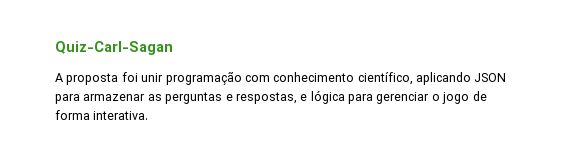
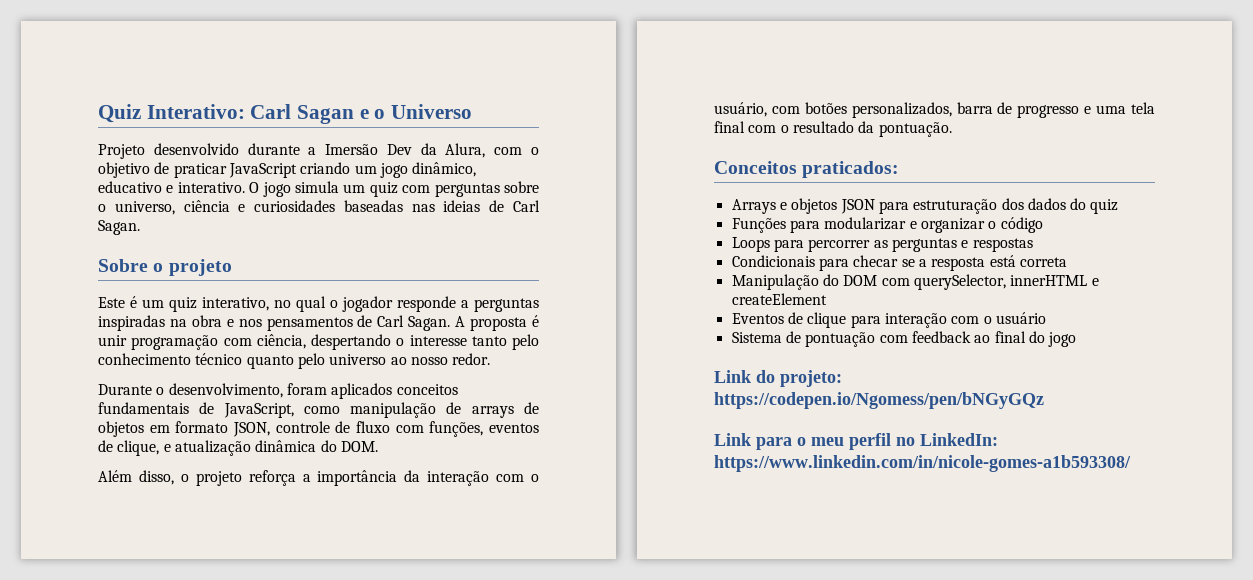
- Quiz-Carl-Sagan
- A proposta foi unir programação com conhecimento científico, aplicando JSON para armazenar as perguntas e respostas, e lógica para gerenciar o jogo de forma interativa.
+ Quiz Interativo: Carl Sagan e o Universo
+ Projeto desenvolvido durante a Imersão Dev da Alura, com o objetivo de praticar JavaScript criando um jogo dinâmico, educativo e interativo. O jogo simula um quiz com perguntas sobre o universo, ciência e curiosidades baseadas nas ideias de Carl Sagan.
+ Sobre o projeto
+ Este é um quiz interativo, no qual o jogador responde a perguntas inspiradas na obra e nos pensamentos de Carl Sagan. A proposta é unir programação com ciência, despertando o interesse tanto pelo conhecimento técnico quanto pelo universo ao nosso redor.
+ Durante o desenvolvimento, foram aplicados conceitos fundamentais de JavaScript, como manipulação de arrays de objetos em formato JSON, controle de fluxo com funções, eventos de clique, e atualização dinâmica do DOM.
+ Além disso, o projeto reforça a importância da interação com o usuário, com botões personalizados, barra de progresso e uma tela final com o resultado da pontuação.
+ Conceitos praticados:
+ Arrays e objetos JSON para estruturação dos dados do quiz
+ Funções para modularizar e organizar o código
+ Loops para percorrer as perguntas e respostas
+ Condicionais para checar se a resposta está correta
+ Manipulação do DOM com querySelector, innerHTML e createElement
+ Eventos de clique para interação com o usuário
+ Sistema de pontuação com feedback ao final do jogo
+ Link do projeto: https://codepen.io/Ngomess/pen/bNGyGQz
+ Link para o meu perfil no LinkedIn: https://www.linkedin.com/in/nicole-gomes-a1b593308/

